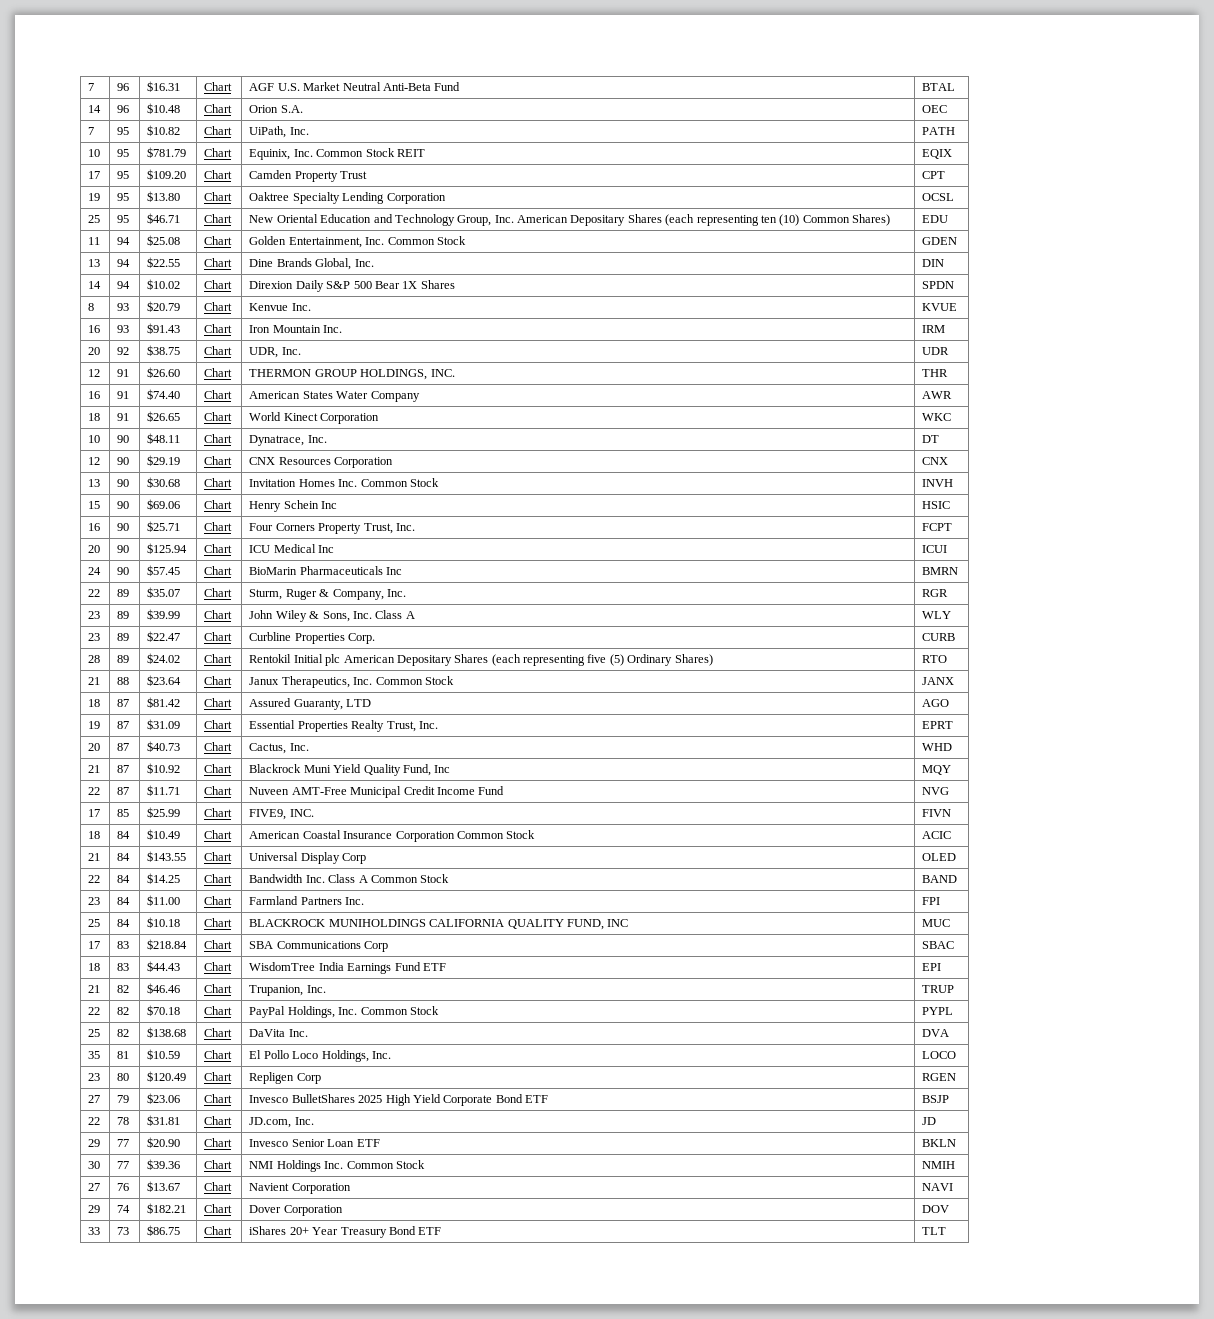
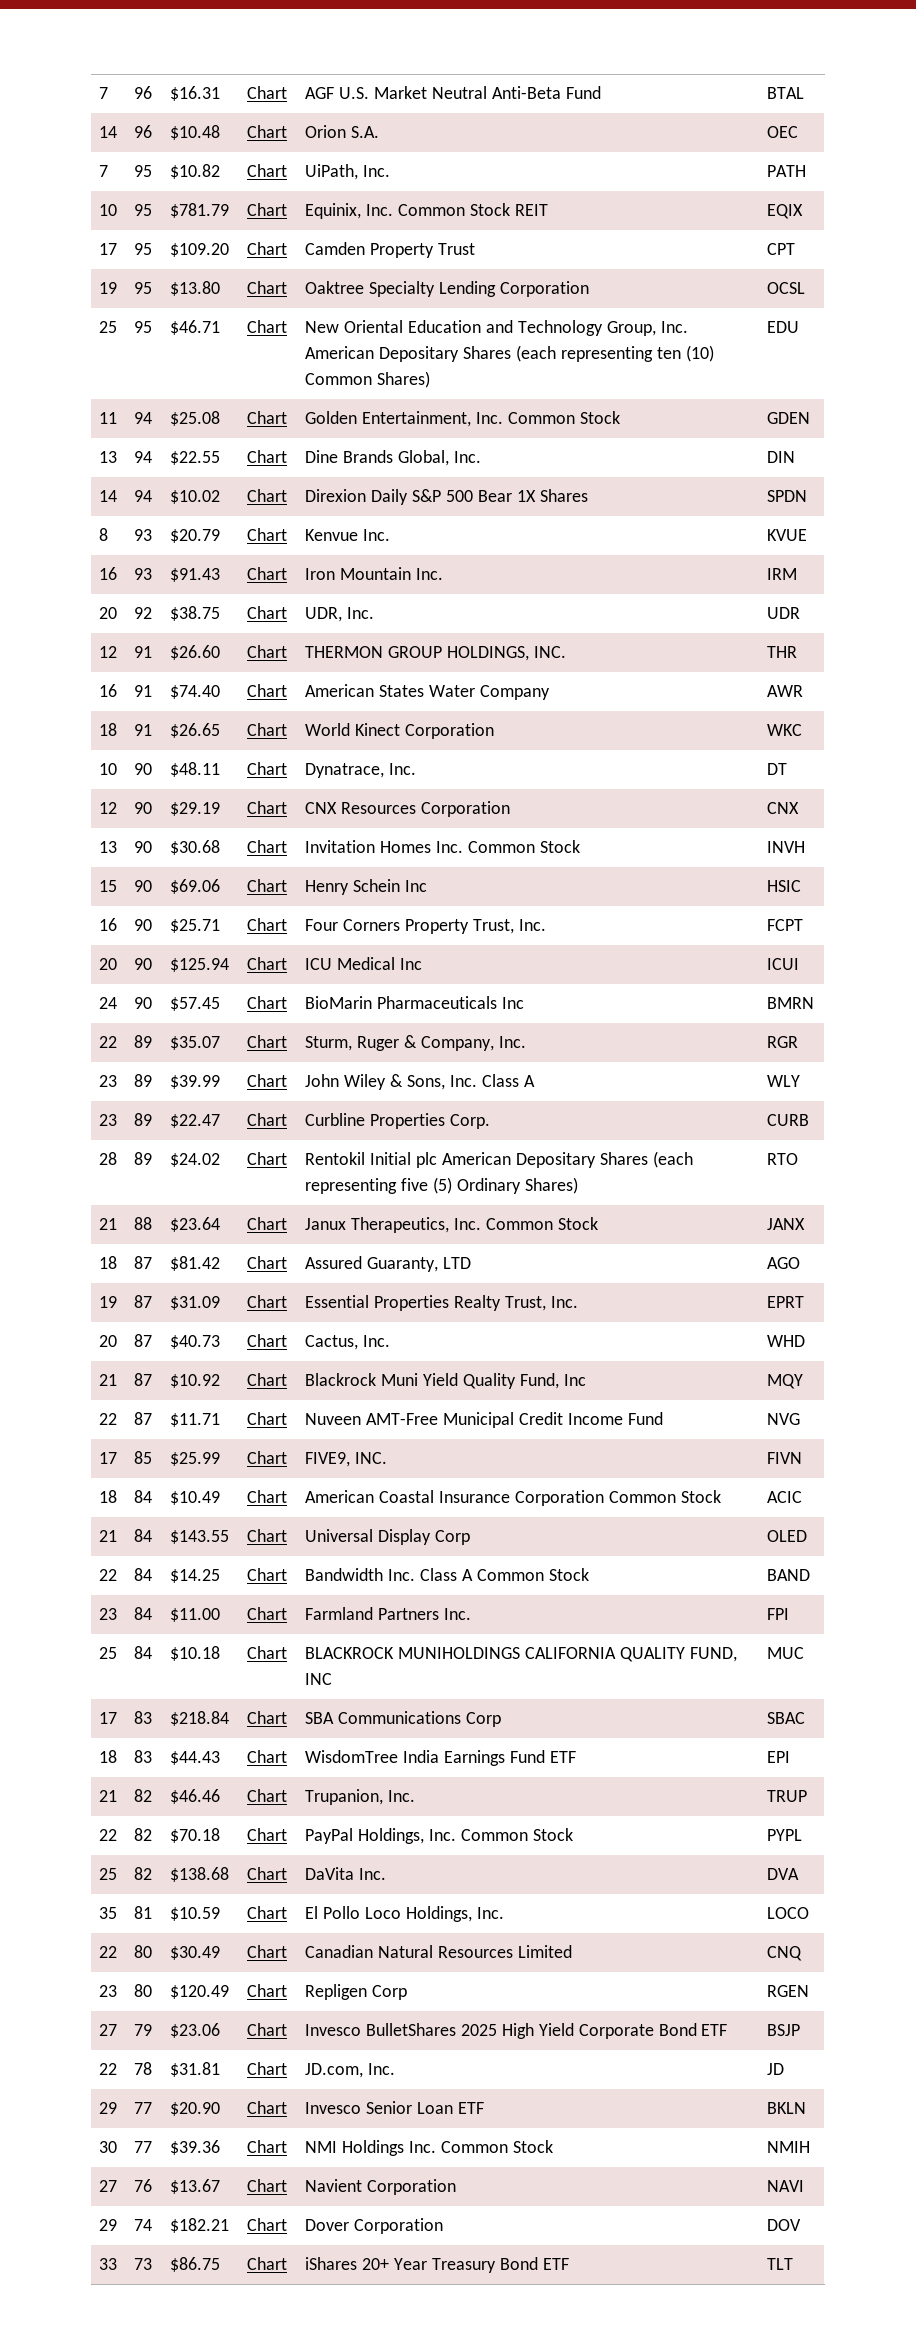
+ 22 | 80 | $30.49 | Chart | Canadian Natural Resources Limited | CNQ

